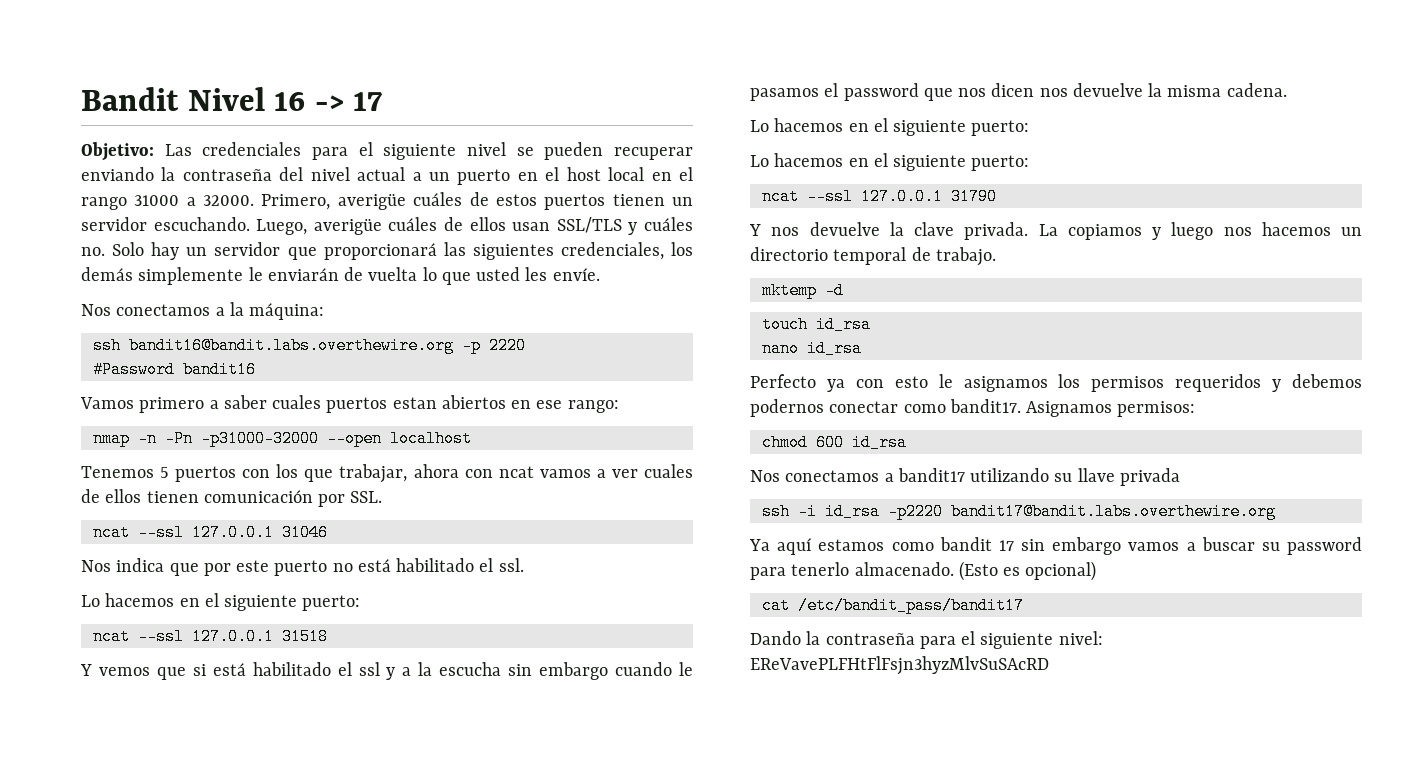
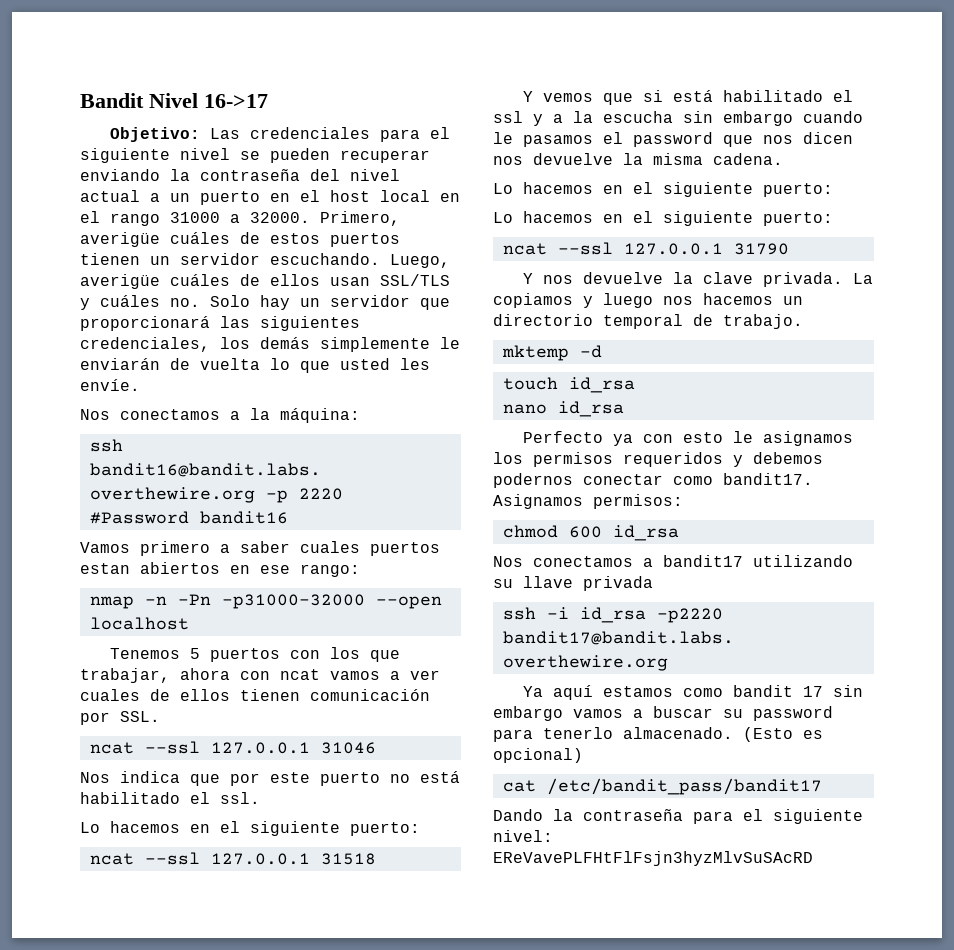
- Bandit Nivel 16 -> 17
+ Bandit Nivel 16->17

